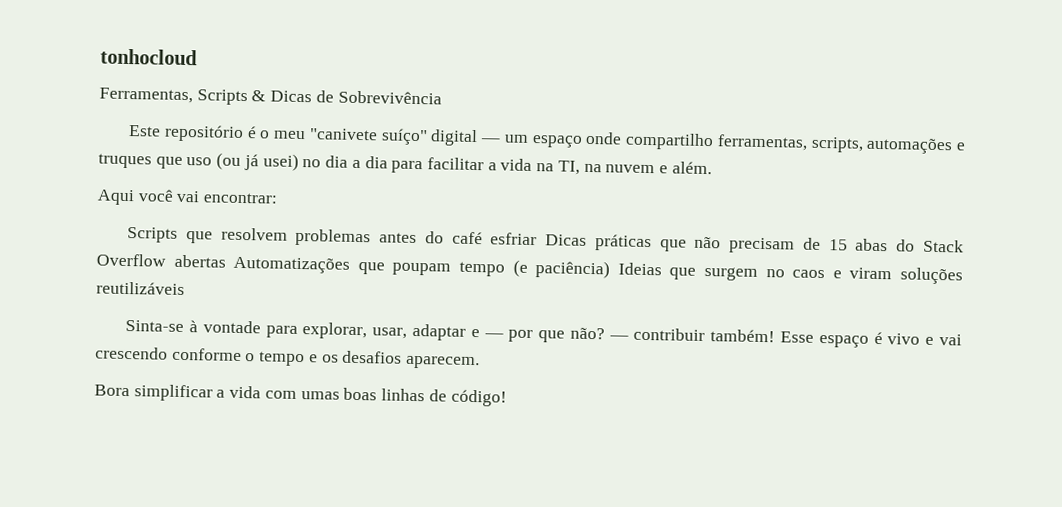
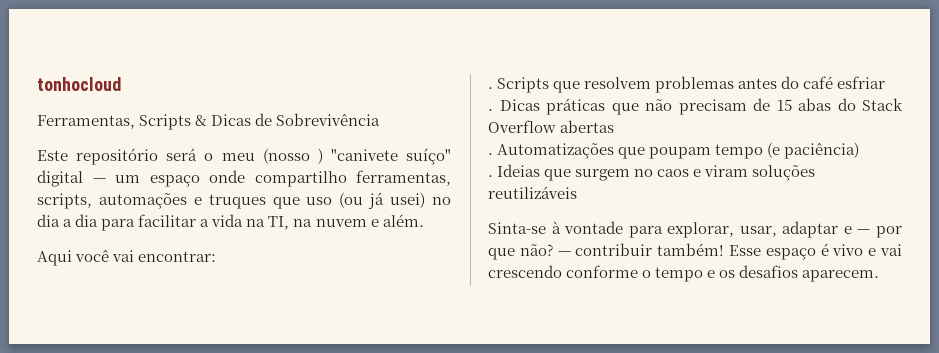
- Este repositório é o meu "canivete suíço" digital — um espaço onde compartilho ferramentas, scripts, automações e truques que uso (ou já usei) no dia a dia para facilitar a vida na TI, na nuvem e além.
+ Este repositório será o meu (nosso ) "canivete suíço" digital — um espaço onde compartilho ferramentas, scripts, automações e truques que uso (ou já usei) no dia a dia para facilitar a vida na TI, na nuvem e além.
  Aqui você vai encontrar:
- Scripts que resolvem problemas antes do café esfriar Dicas práticas que não precisam de 15 abas do Stack Overflow abertas Automatizações que poupam tempo (e paciência) Ideias que surgem no caos e viram soluções reutilizáveis
+ . Scripts que resolvem problemas antes do café esfriar
+ . Dicas práticas que não precisam de 15 abas do Stack Overflow abertas
+ . Automatizações que poupam tempo (e paciência)
+ . Ideias que surgem no caos e viram soluções reutilizáveis
- Bora simplificar a vida com umas boas linhas de código!

